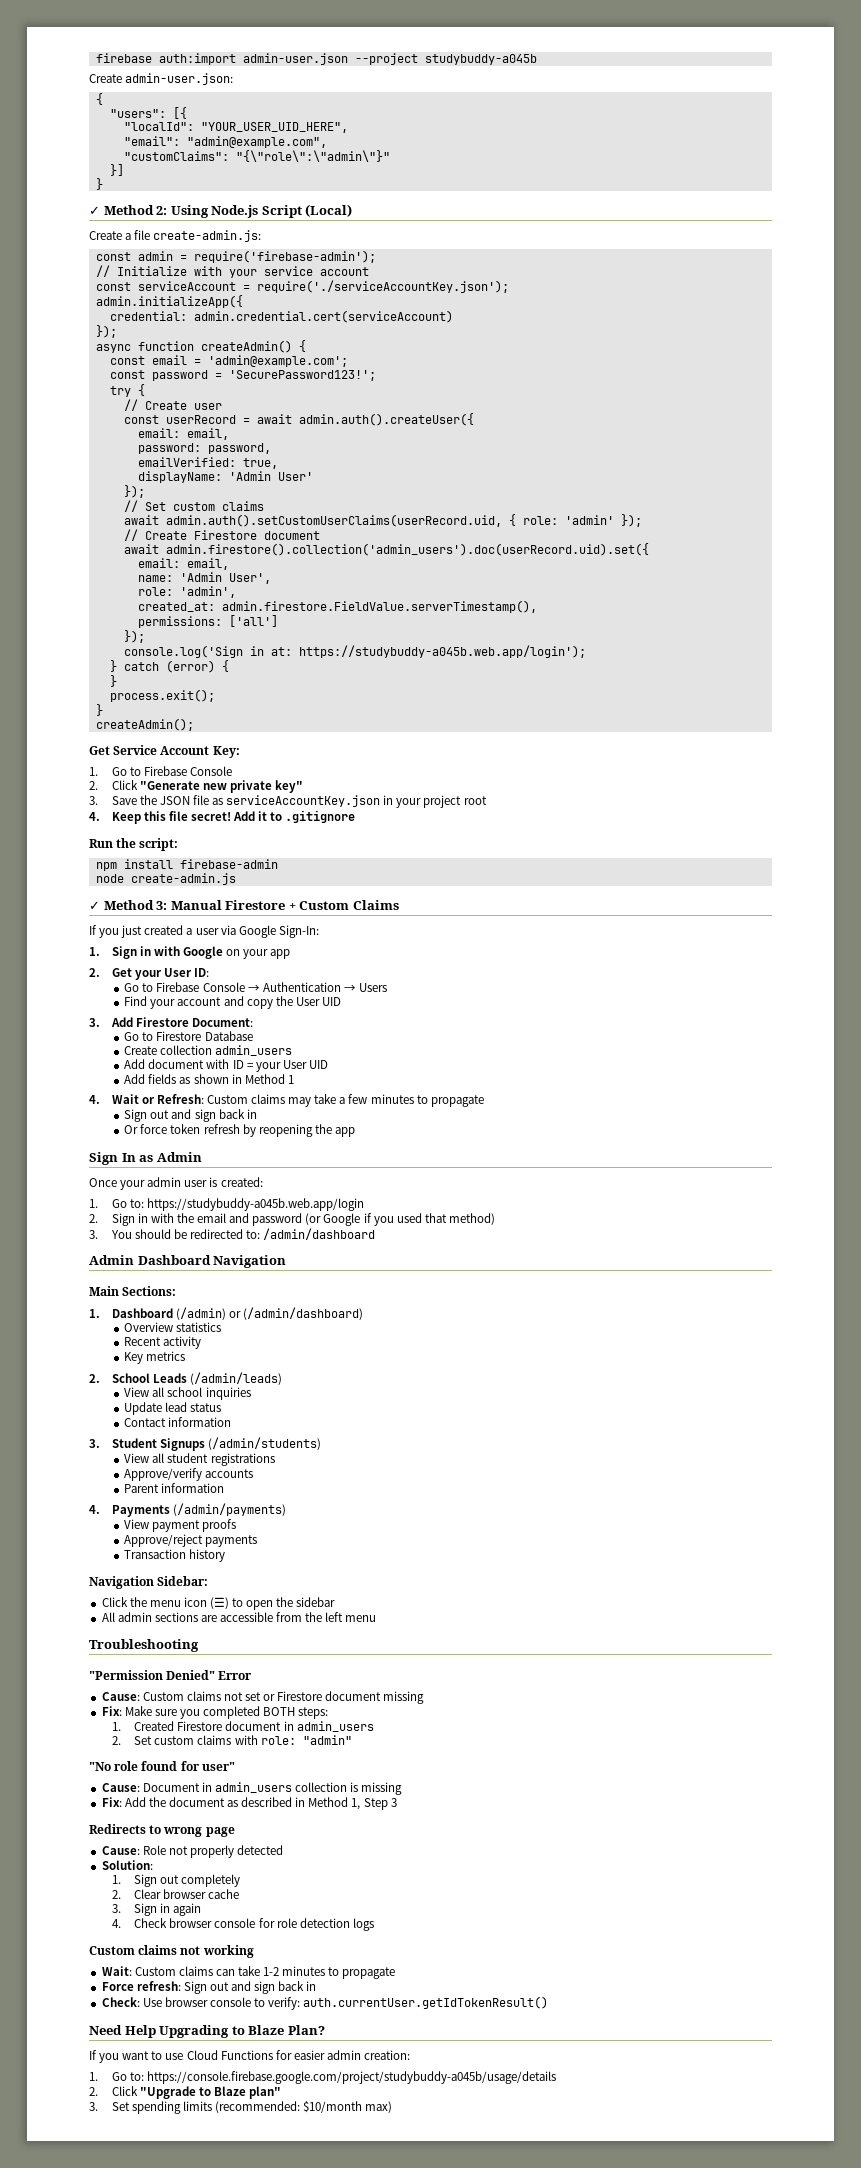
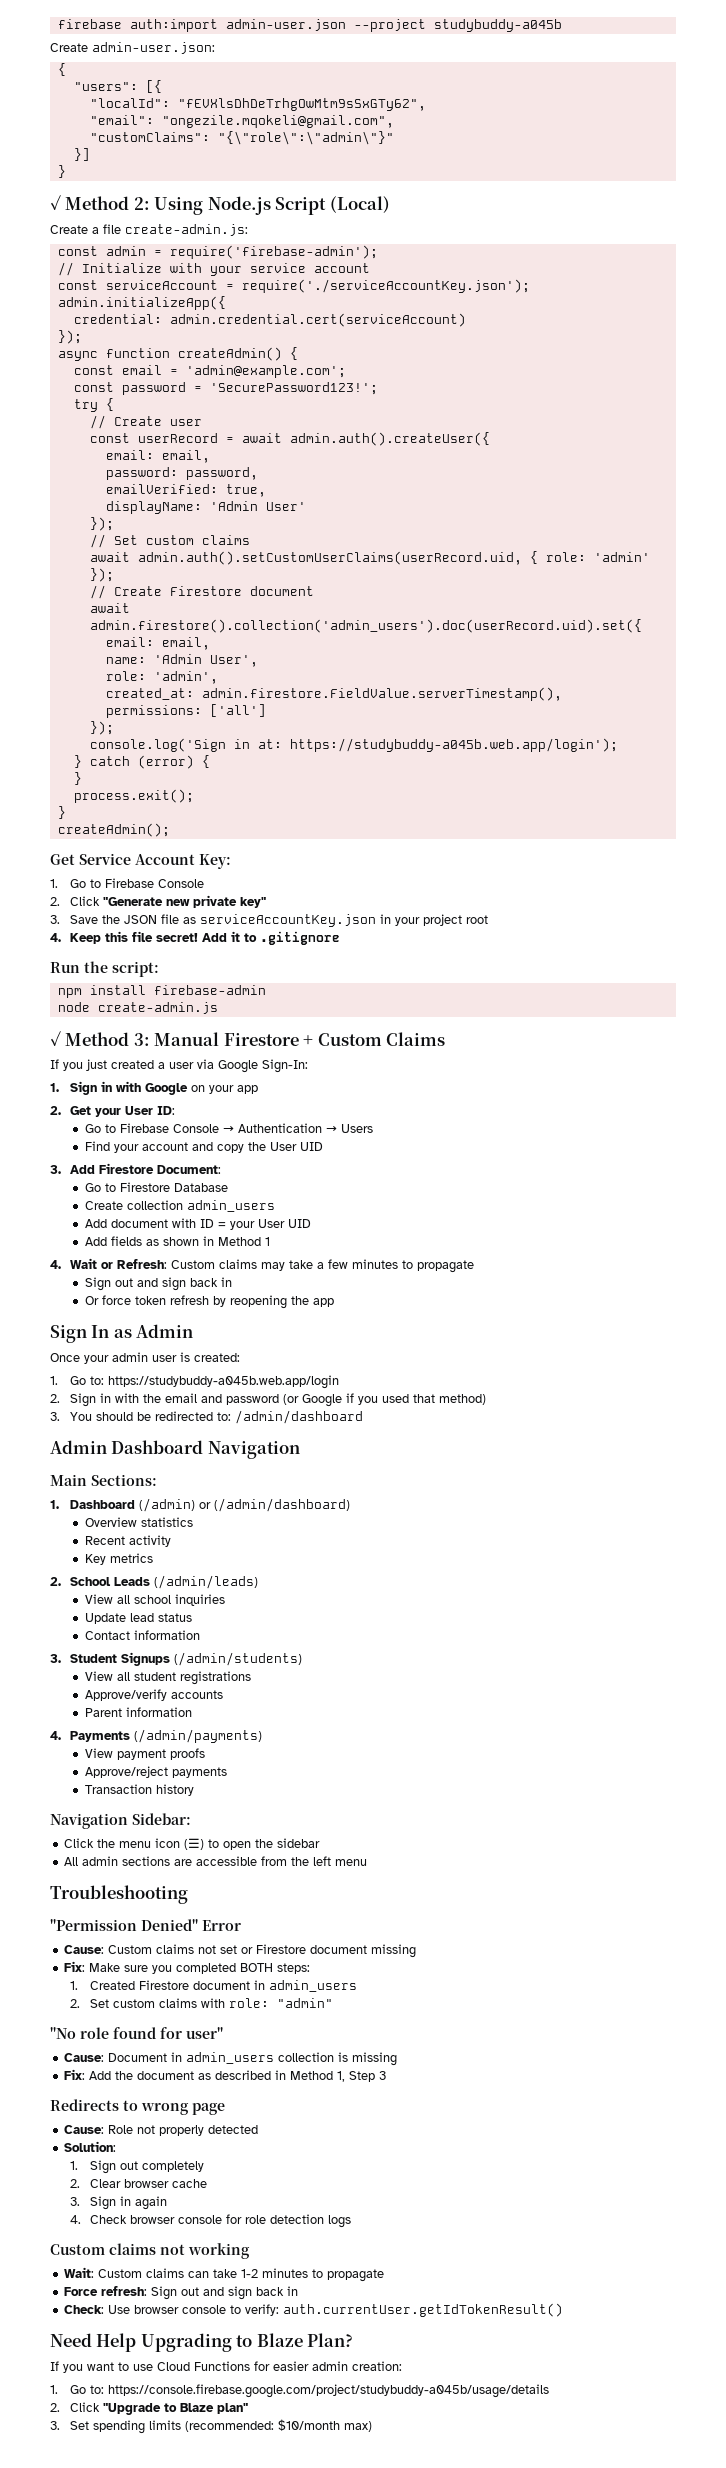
- "localId": "YOUR_USER_UID_HERE",
+ "localId": "fEVXlsDhDeTrhgOwMtm9sSxGTy62",
- "email": "admin@example.com",
+ "email": "ongezile.mqokeli@gmail.com",

